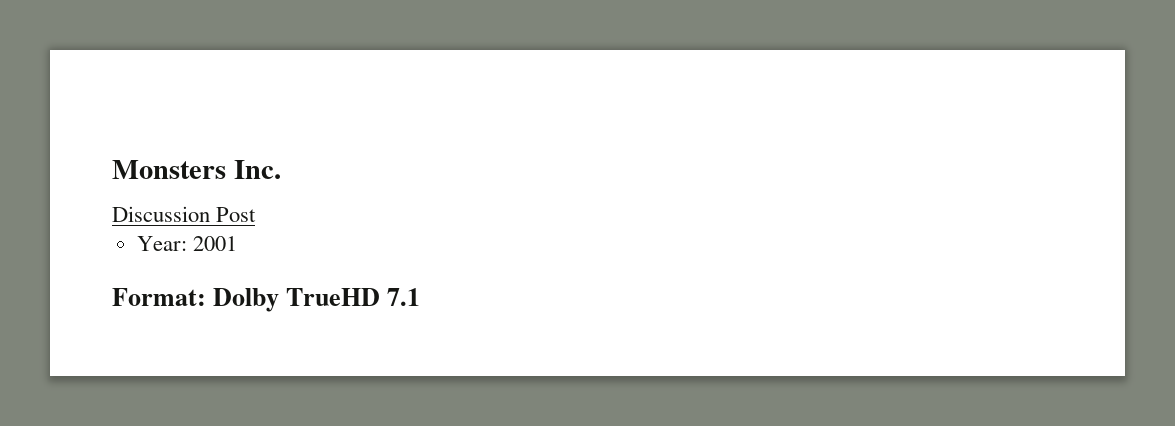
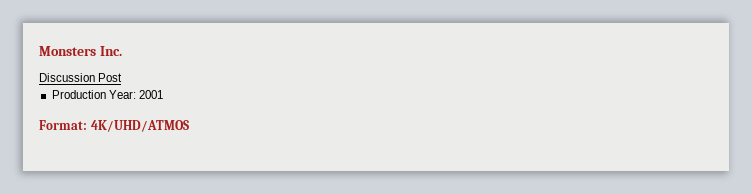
- Year: 2001
+ Production Year: 2001
- Format: Dolby TrueHD 7.1
+ Format: 4K/UHD/ATMOS

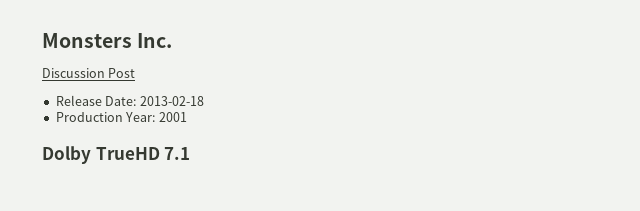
+ Release Date: 2013-02-18
- Format: 4K/UHD/ATMOS
+ Dolby TrueHD 7.1

